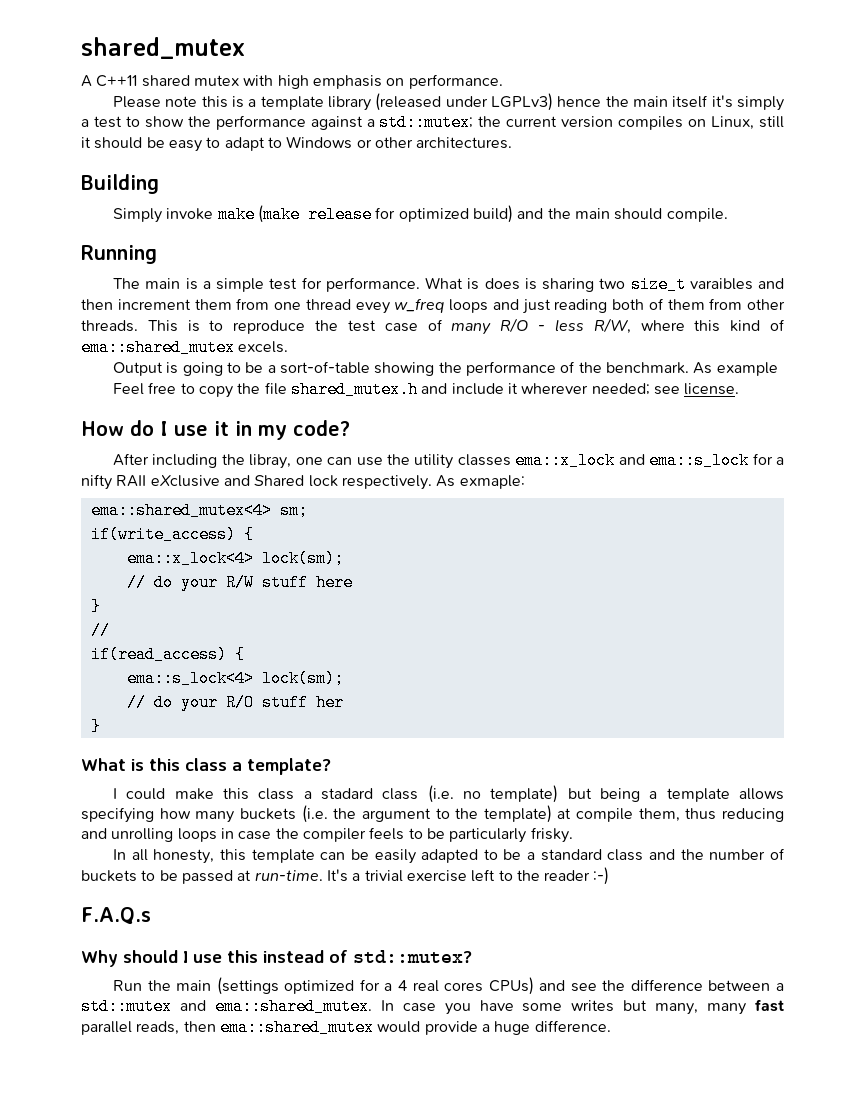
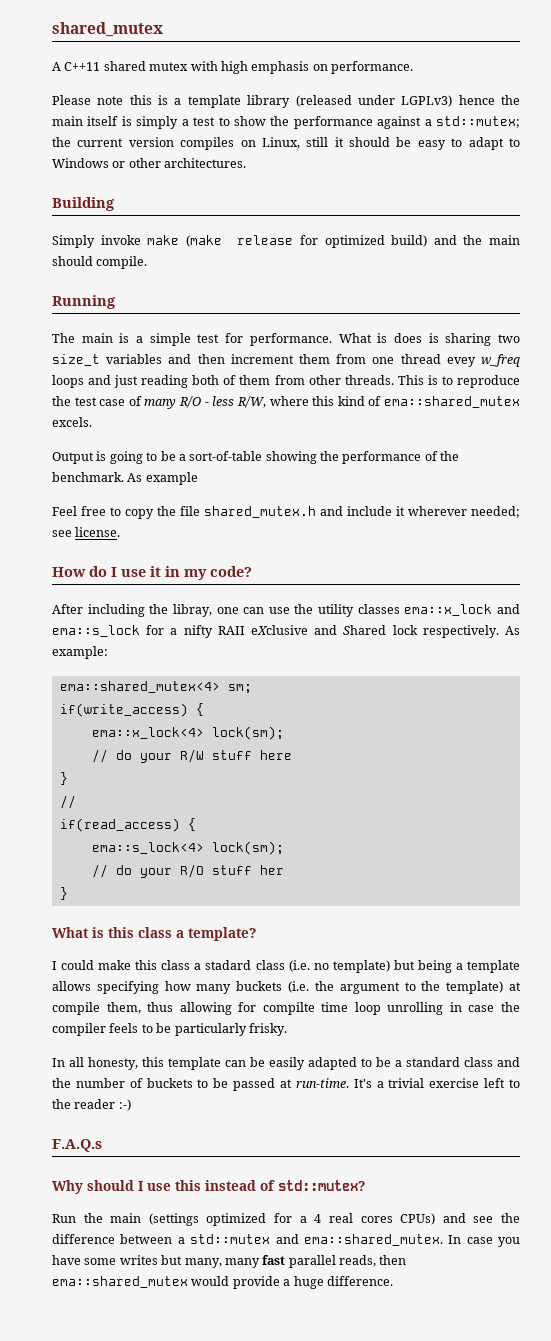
- Please note this is a template library (released under LGPLv3) hence the main itself it's simply a test to show the performance against a std::mutex; the current version compiles on Linux, still it should be easy to adapt to Windows or other architectures.
+ Please note this is a template library (released under LGPLv3) hence the main itself is simply a test to show the performance against a std::mutex; the current version compiles on Linux, still it should be easy to adapt to Windows or other architectures.
- What is does is sharing two size_t varaibles and then increment them from one thread evey w_freq loops and just reading both of them from other threads.
+ What is does is sharing two size_t variables and then increment them from one thread evey w_freq loops and just reading both of them from other threads.
- As exmaple:
+ As example:
- I could make this class a stadard class (i.e. no template) but being a template allows specifying how many buckets (i.e. the argument to the template) at compile them, thus reducing and unrolling loops in case the compiler feels to be particularly frisky.
+ I could make this class a stadard class (i.e. no template) but being a template allows specifying how many buckets (i.e. the argument to the template) at compile them, thus allowing for compilte time loop unrolling in case the compiler feels to be particularly frisky.

